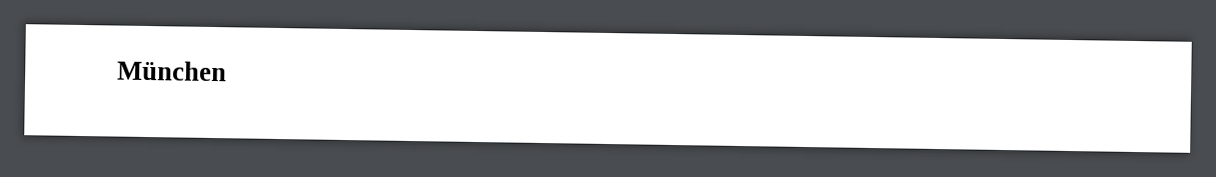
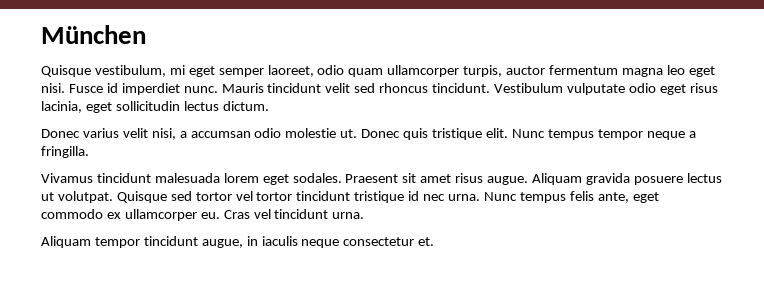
+ Quisque vestibulum, mi eget semper laoreet, odio quam ullamcorper turpis, auctor fermentum magna leo eget nisi. Fusce id imperdiet nunc. Mauris tincidunt velit sed rhoncus tincidunt. Vestibulum vulputate odio eget risus lacinia, eget sollicitudin lectus dictum.
+ Donec varius velit nisi, a accumsan odio molestie ut. Donec quis tristique elit. Nunc tempus tempor neque a fringilla.
+ Vivamus tincidunt malesuada lorem eget sodales. Praesent sit amet risus augue. Aliquam gravida posuere lectus ut volutpat. Quisque sed tortor vel tortor tincidunt tristique id nec urna. Nunc tempus felis ante, eget commodo ex ullamcorper eu. Cras vel tincidunt urna.
+ Aliquam tempor tincidunt augue, in iaculis neque consectetur et.

